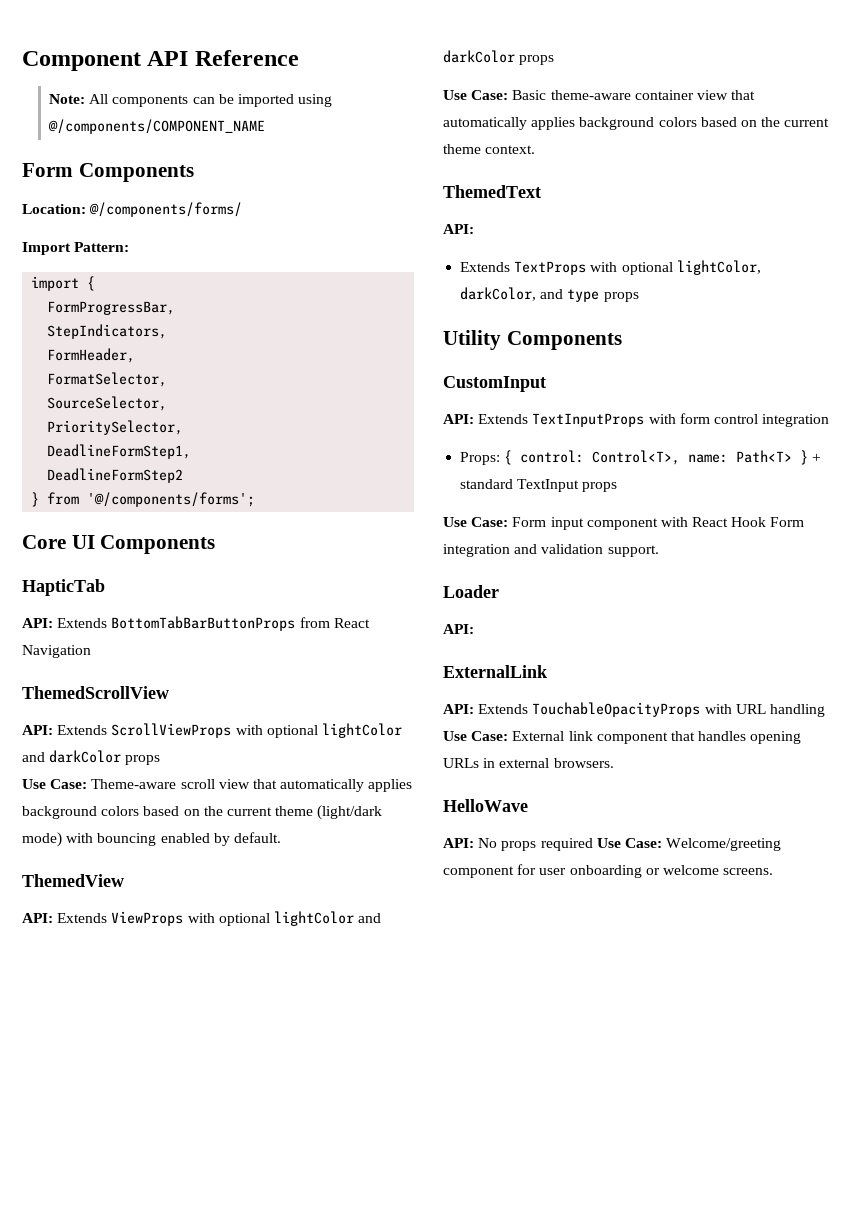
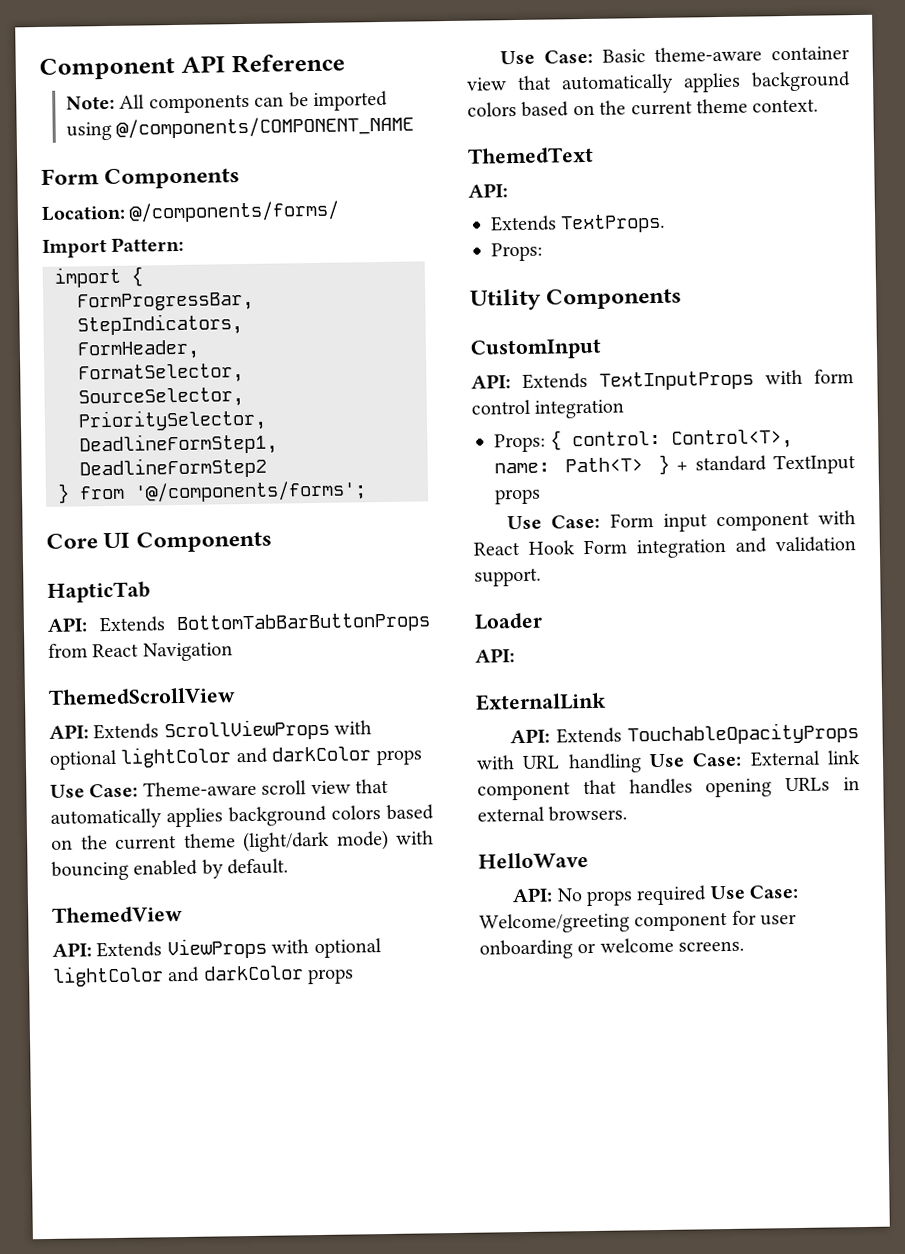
- Extends TextProps with optional lightColor, darkColor, and type props
+ Extends TextProps.
+ Props:

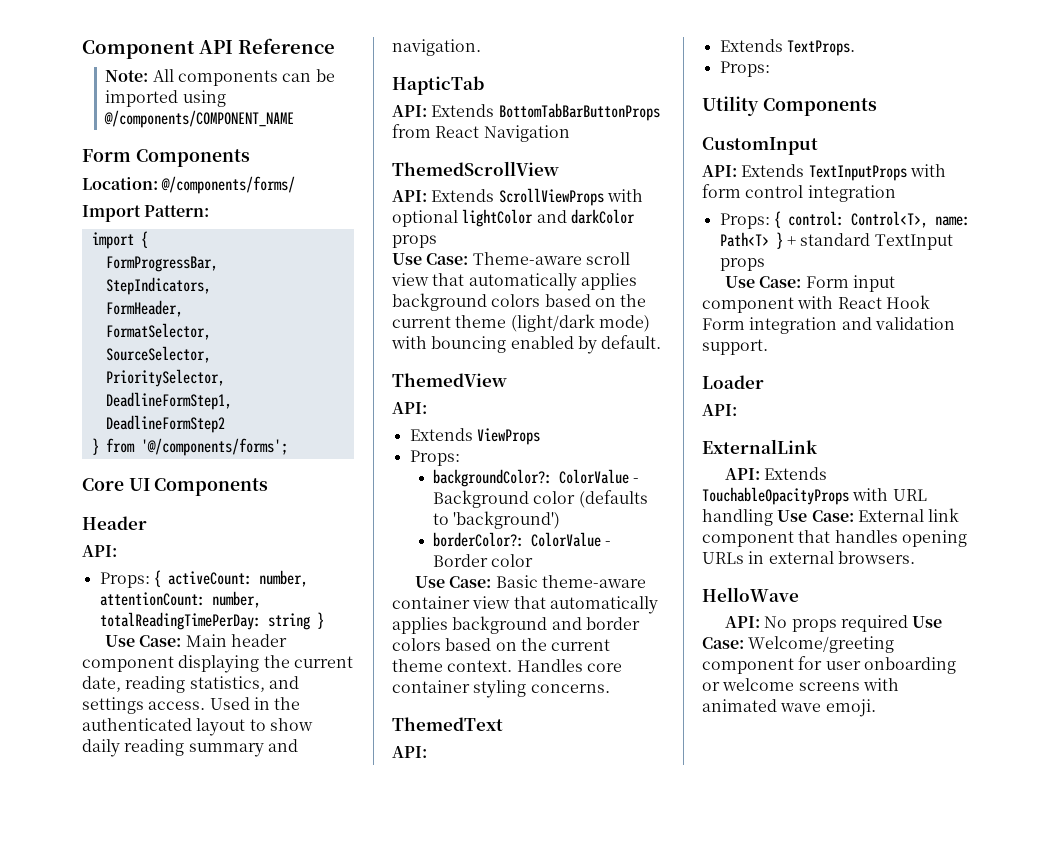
+ Header
+ API:
+ Props: { activeCount: number, attentionCount: number, totalReadingTimePerDay: string }
+ Use Case: Main header component displaying the current date, reading statistics, and settings access. Used in the authenticated layout to show daily reading summary and navigation.
  ThemedView
- API: Extends ViewProps with optional lightColor and darkColor props
+ API:
+ Extends ViewProps
+ Props:
+ backgroundColor?: ColorValue - Background color (defaults to 'background')
+ borderColor?: ColorValue - Border color
- Use Case: Basic theme-aware container view that automatically applies background colors based on the current theme context.
+ Use Case: Basic theme-aware container view that automatically applies background and border colors based on the current theme context. Handles core container styling concerns.
- API: No props required Use Case: Welcome/greeting component for user onboarding or welcome screens.
+ API: No props required Use Case: Welcome/greeting component for user onboarding or welcome screens with animated wave emoji.

